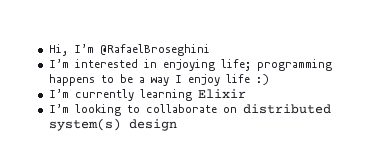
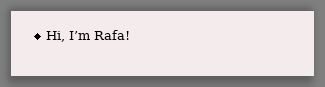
- Hi, I’m @RafaelBroseghini
- I’m interested in enjoying life; programming happens to be a way I enjoy life :)
- I’m currently learning Elixir
- I’m looking to collaborate on distributed system(s) design
+ Hi, I’m Rafa!

